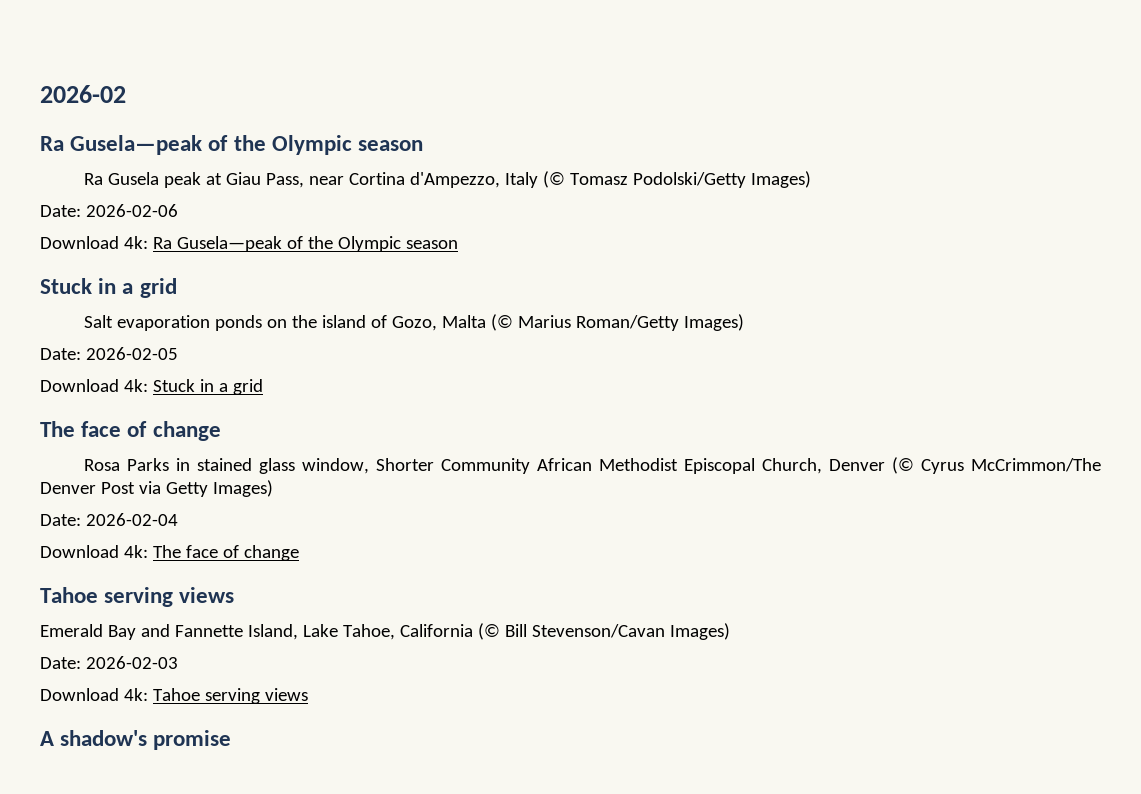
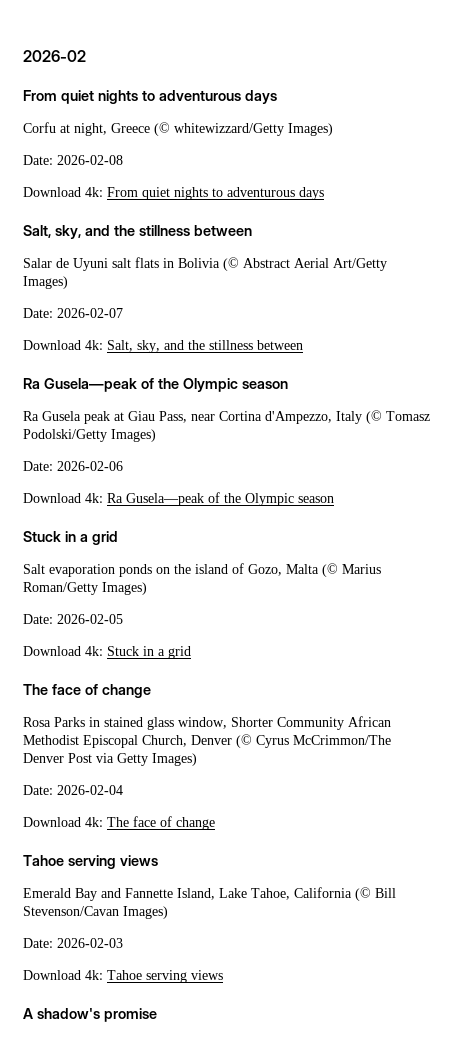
  2026-02
+ From quiet nights to adventurous days
+ Corfu at night, Greece (© whitewizzard/Getty Images)
+ Date: 2026-02-08
+ Download 4k: From quiet nights to adventurous days
+ Salt, sky, and the stillness between
+ Salar de Uyuni salt flats in Bolivia (© Abstract Aerial Art/Getty Images)
+ Date: 2026-02-07
+ Download 4k: Salt, sky, and the stillness between

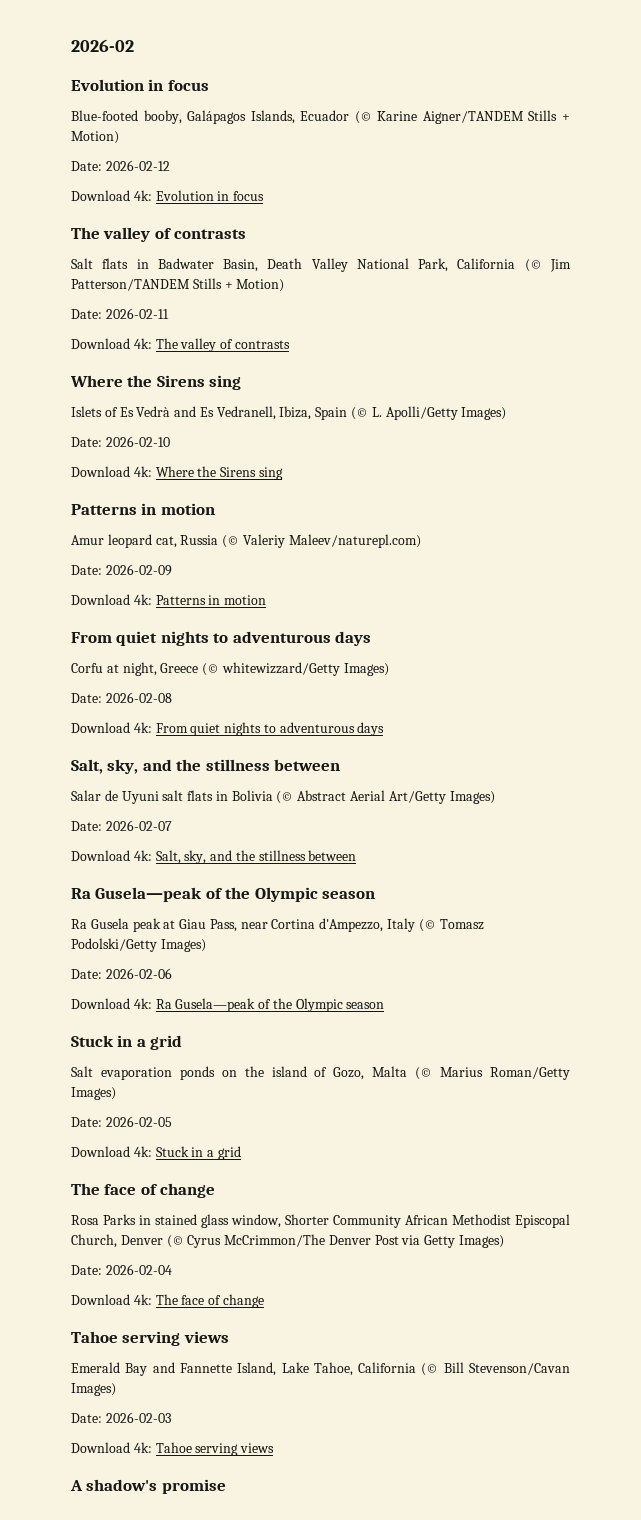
  2026-02
+ Evolution in focus
+ Blue-footed booby, Galápagos Islands, Ecuador (© Karine Aigner/TANDEM Stills + Motion)
+ Date: 2026-02-12
+ Download 4k: Evolution in focus
+ The valley of contrasts
+ Salt flats in Badwater Basin, Death Valley National Park, California (© Jim Patterson/TANDEM Stills + Motion)
+ Date: 2026-02-11
+ Download 4k: The valley of contrasts
+ Where the Sirens sing
+ Islets of Es Vedrà and Es Vedranell, Ibiza, Spain (© L. Apolli/Getty Images)
+ Date: 2026-02-10
+ Download 4k: Where the Sirens sing
+ Patterns in motion
+ Amur leopard cat, Russia (© Valeriy Maleev/naturepl.com)
+ Date: 2026-02-09
+ Download 4k: Patterns in motion

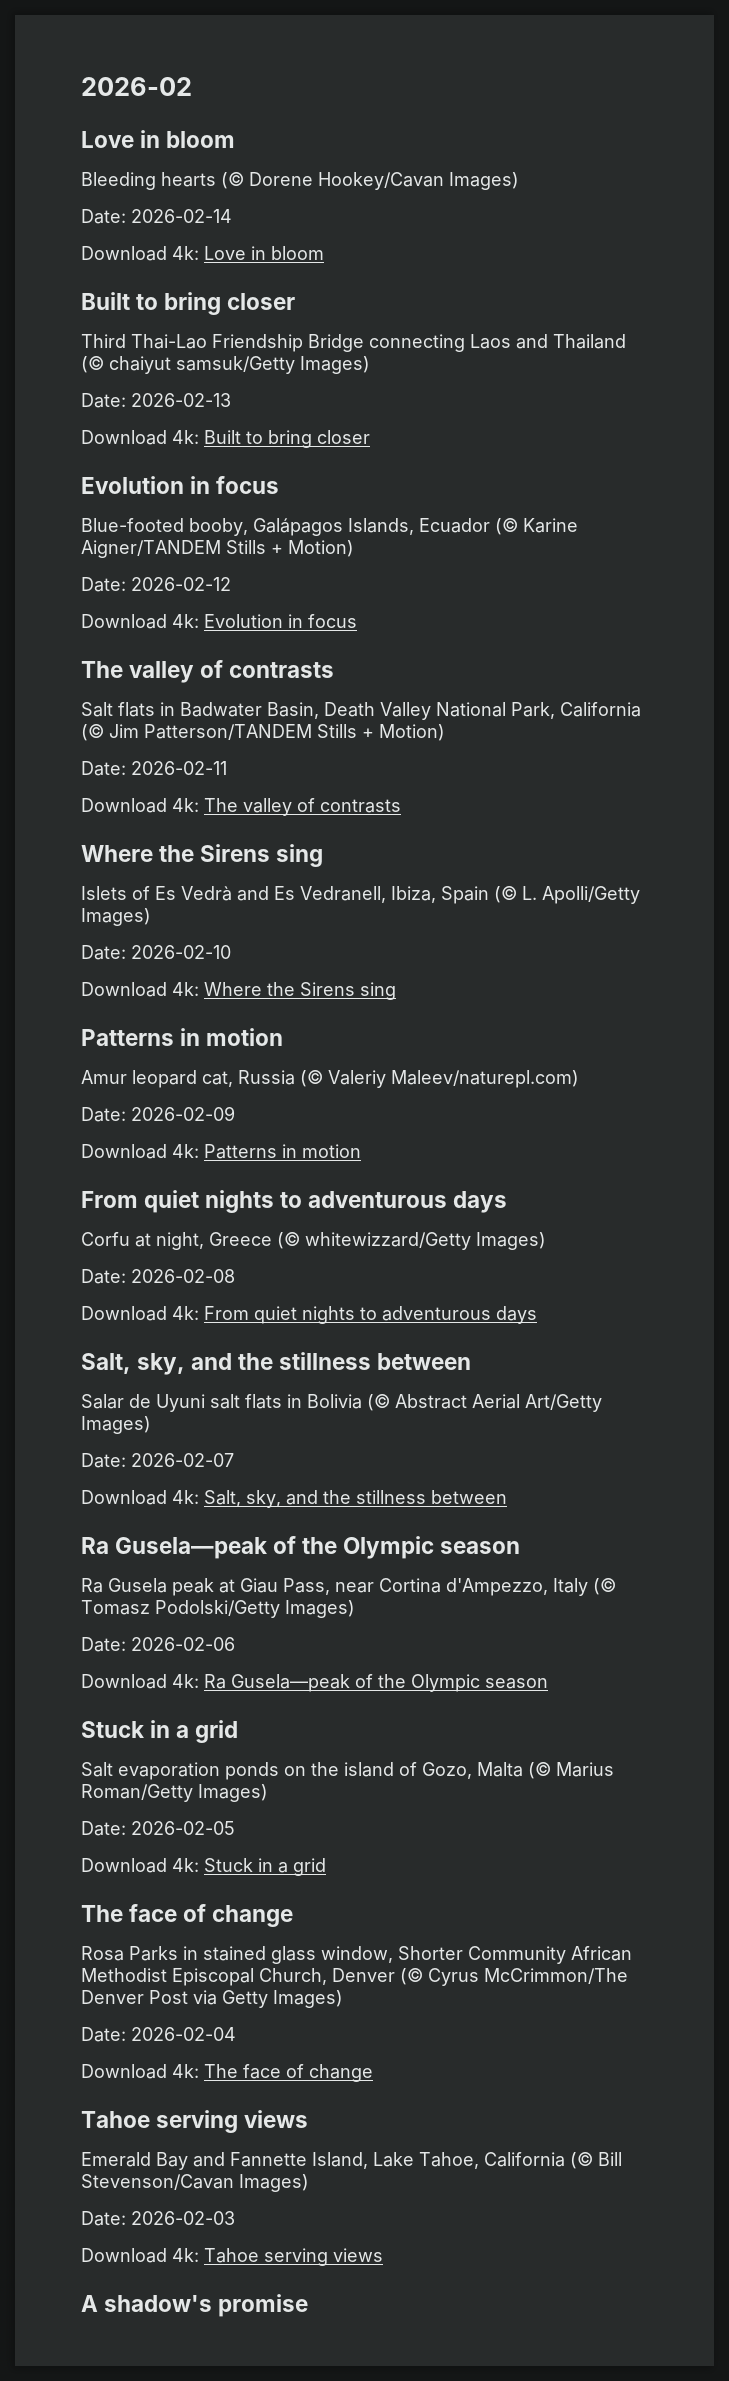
  2026-02
+ Love in bloom
+ Bleeding hearts (© Dorene Hookey/Cavan Images)
+ Date: 2026-02-14
+ Download 4k: Love in bloom
+ Built to bring closer
+ Third Thai-Lao Friendship Bridge connecting Laos and Thailand (© chaiyut samsuk/Getty Images)
+ Date: 2026-02-13
+ Download 4k: Built to bring closer

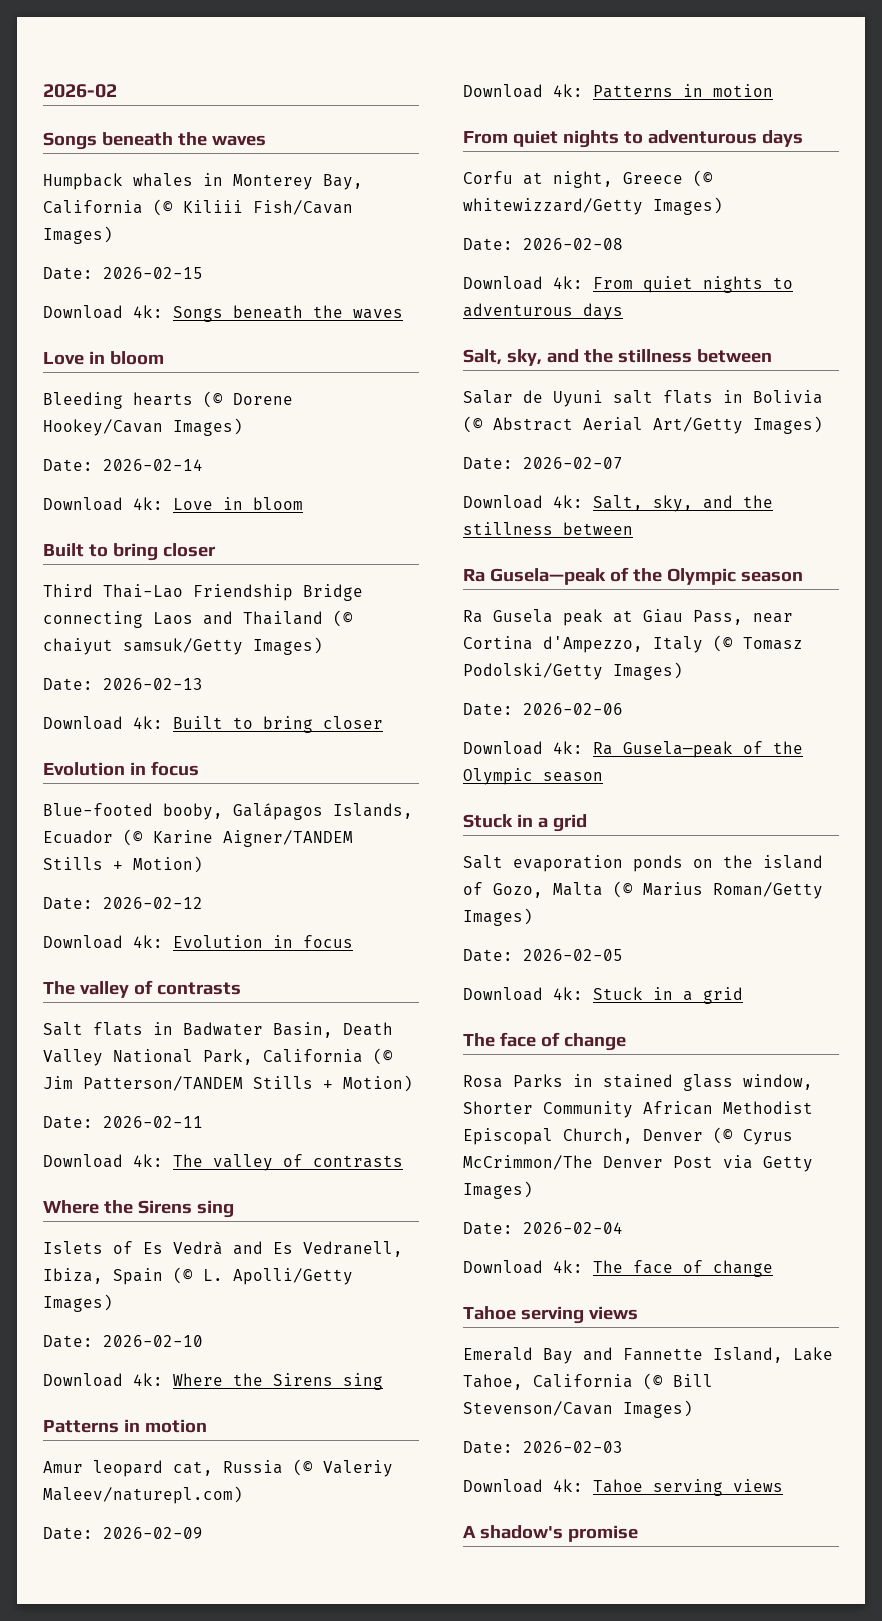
  2026-02
+ Songs beneath the waves
+ Humpback whales in Monterey Bay, California (© Kiliii Fish/Cavan Images)
+ Date: 2026-02-15
+ Download 4k: Songs beneath the waves

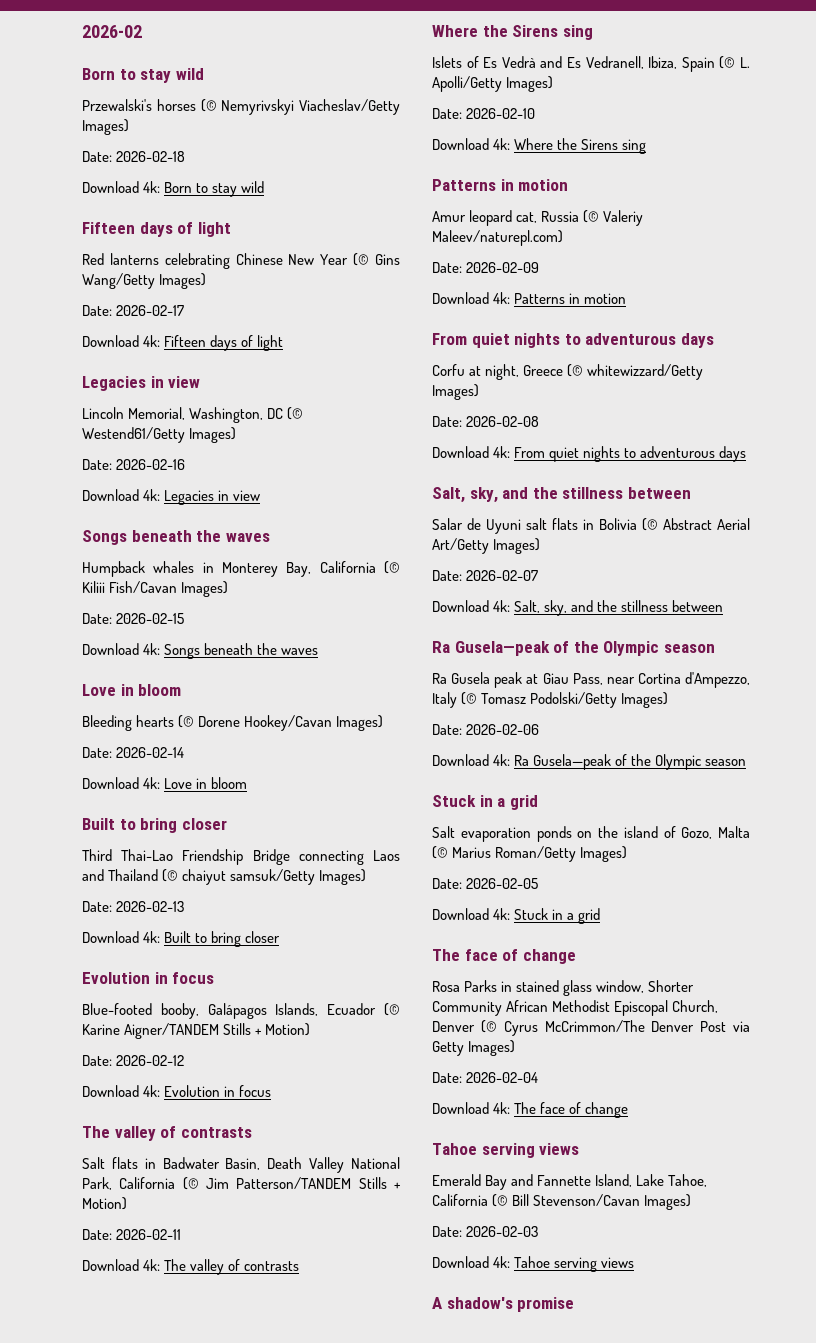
  2026-02
+ Born to stay wild
+ Przewalski's horses (© Nemyrivskyi Viacheslav/Getty Images)
+ Date: 2026-02-18
+ Download 4k: Born to stay wild
+ Fifteen days of light
+ Red lanterns celebrating Chinese New Year (© Gins Wang/Getty Images)
+ Date: 2026-02-17
+ Download 4k: Fifteen days of light
+ Legacies in view
+ Lincoln Memorial, Washington, DC (© Westend61/Getty Images)
+ Date: 2026-02-16
+ Download 4k: Legacies in view

